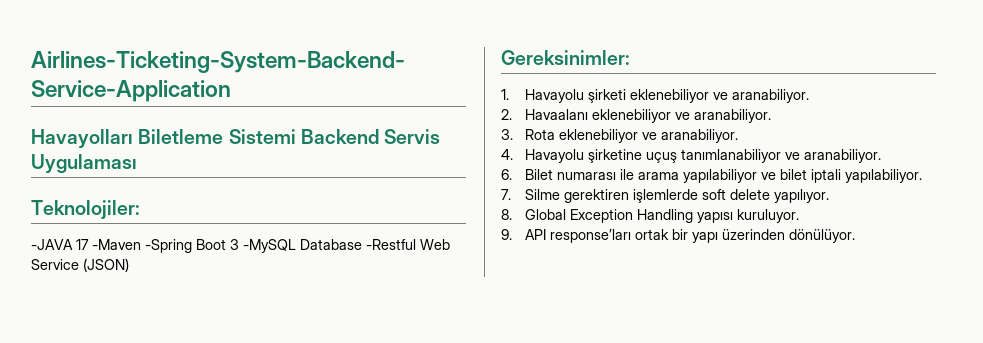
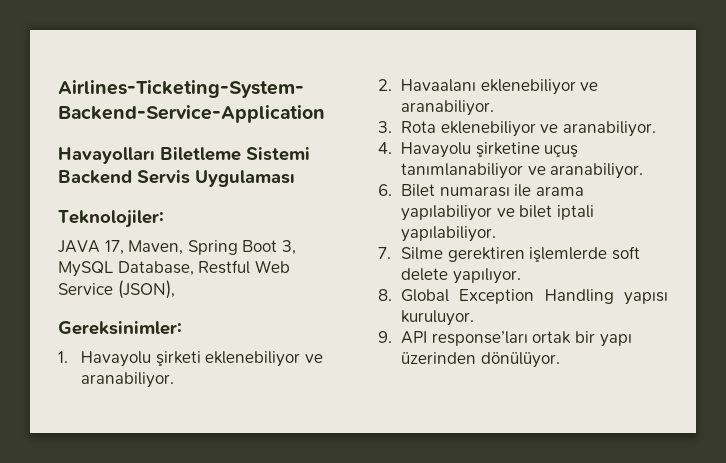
- -JAVA 17 -Maven -Spring Boot 3 -MySQL Database -Restful Web Service (JSON)
+ JAVA 17, Maven, Spring Boot 3, MySQL Database, Restful Web Service (JSON),

